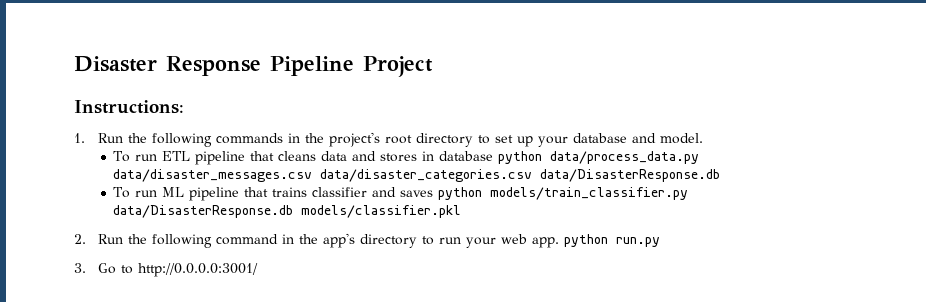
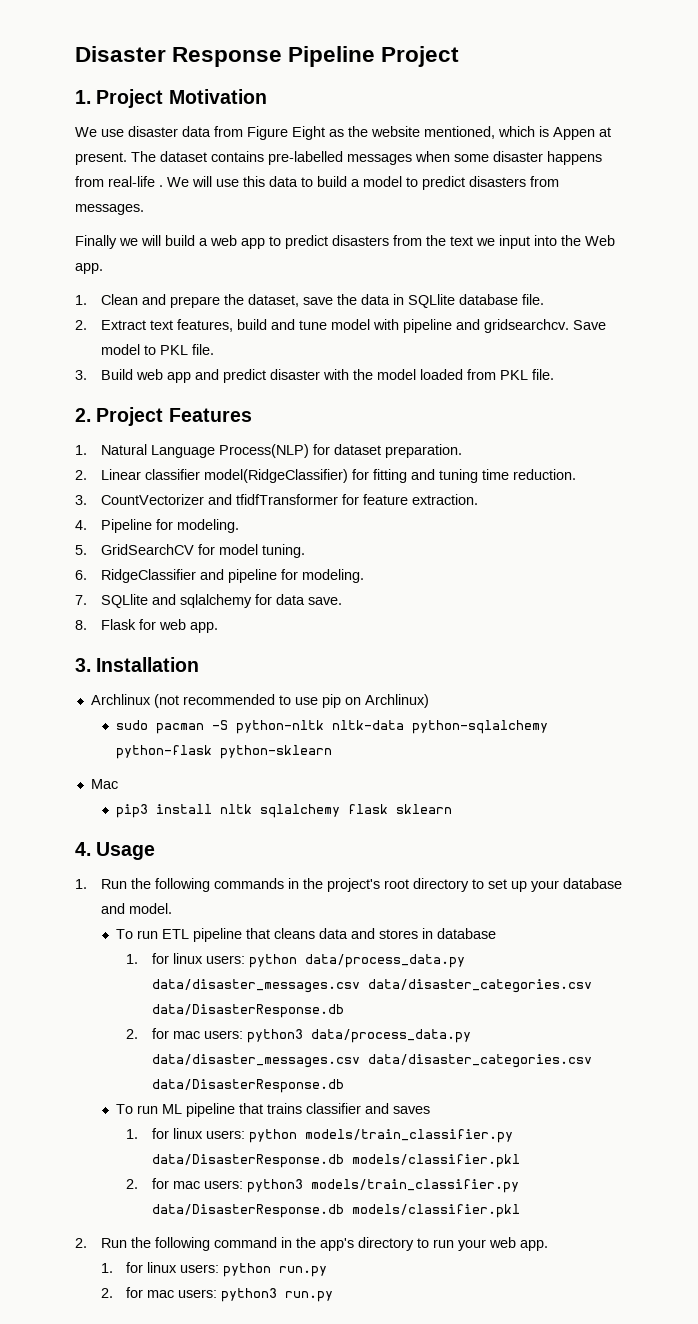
- Instructions:
+ 1. Project Motivation
+ We use disaster data from Figure Eight as the website mentioned, which is Appen at present. The dataset contains pre-labelled messages when some disaster happens from real-life . We will use this data to build a model to predict disasters from messages.
+ Finally we will build a web app to predict disasters from the text we input into the Web app.
+ 1. Clean and prepare the dataset, save the data in SQLlite database file.
+ 2. Extract text features, build and tune model with pipeline and gridsearchcv. Save model to PKL file.
+ 3. Build web app and predict disaster with the model loaded from PKL file.
+ 2. Project Features
+ 1. Natural Language Process(NLP) for dataset preparation.
+ 2. Linear classifier model(RidgeClassifier) for fitting and tuning time reduction.
+ 3. CountVectorizer and tfidfTransformer for feature extraction.
+ 4. Pipeline for modeling.
+ 5. GridSearchCV for model tuning.
+ 6. RidgeClassifier and pipeline for modeling.
+ 7. SQLlite and sqlalchemy for data save.
+ 8. Flask for web app.
+ 3. Installation
+ Archlinux (not recommended to use pip on Archlinux)
+ sudo pacman -S python-nltk nltk-data python-sqlalchemy python-flask python-sklearn
+ Mac
+ pip3 install nltk sqlalchemy flask sklearn
+ 4. Usage
- To run ETL pipeline that cleans data and stores in database python data/process_data.py data/disaster_messages.csv data/disaster_categories.csv data/DisasterResponse.db
+ To run ETL pipeline that cleans data and stores in database
+ 1. for linux users: python data/process_data.py data/disaster_messages.csv data/disaster_categories.csv data/DisasterResponse.db
+ 2. for mac users: python3 data/process_data.py data/disaster_messages.csv data/disaster_categories.csv data/DisasterResponse.db
- To run ML pipeline that trains classifier and saves python models/train_classifier.py data/DisasterResponse.db models/classifier.pkl
+ To run ML pipeline that trains classifier and saves
+ 1. for linux users: python models/train_classifier.py data/DisasterResponse.db models/classifier.pkl
+ 2. for mac users: python3 models/train_classifier.py data/DisasterResponse.db models/classifier.pkl
- 2. Run the following command in the app's directory to run your web app. python run.py
- 3. Go to http://0.0.0.0:3001/
+ 2. Run the following command in the app's directory to run your web app.
+ 1. for linux users: python run.py
+ 2. for mac users: python3 run.py

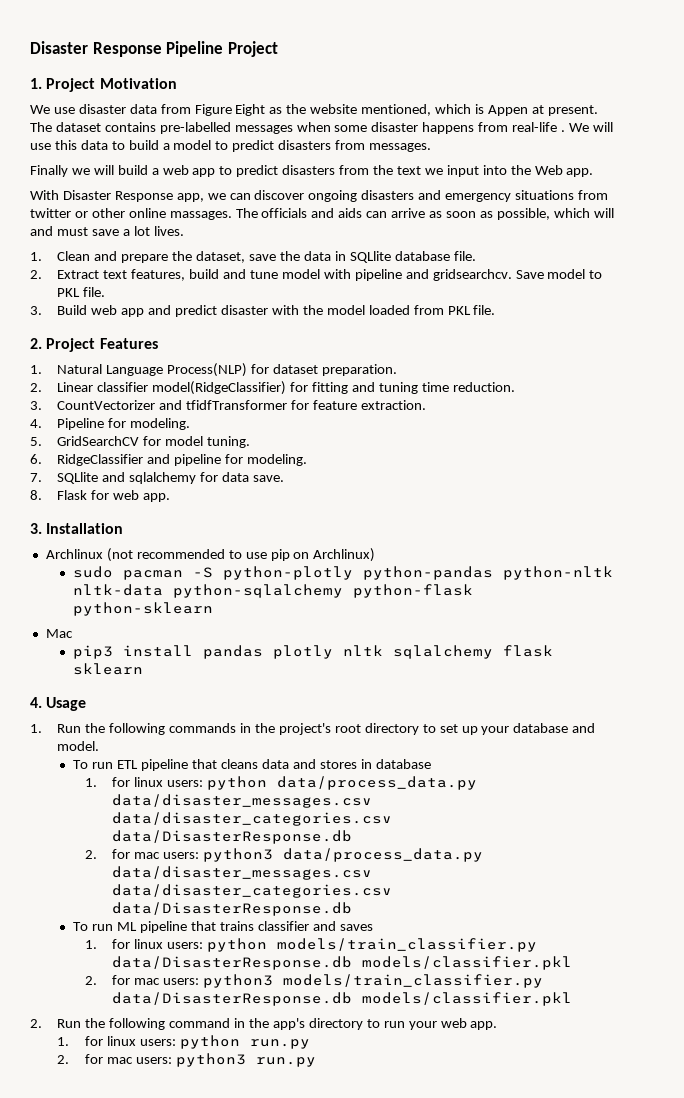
+ With Disaster Response app, we can discover ongoing disasters and emergency situations from twitter or other online massages. The officials and aids can arrive as soon as possible, which will and must save a lot lives.
- sudo pacman -S python-nltk nltk-data python-sqlalchemy python-flask python-sklearn
+ sudo pacman -S python-plotly python-pandas python-nltk nltk-data python-sqlalchemy python-flask python-sklearn
- pip3 install nltk sqlalchemy flask sklearn
+ pip3 install pandas plotly nltk sqlalchemy flask sklearn

